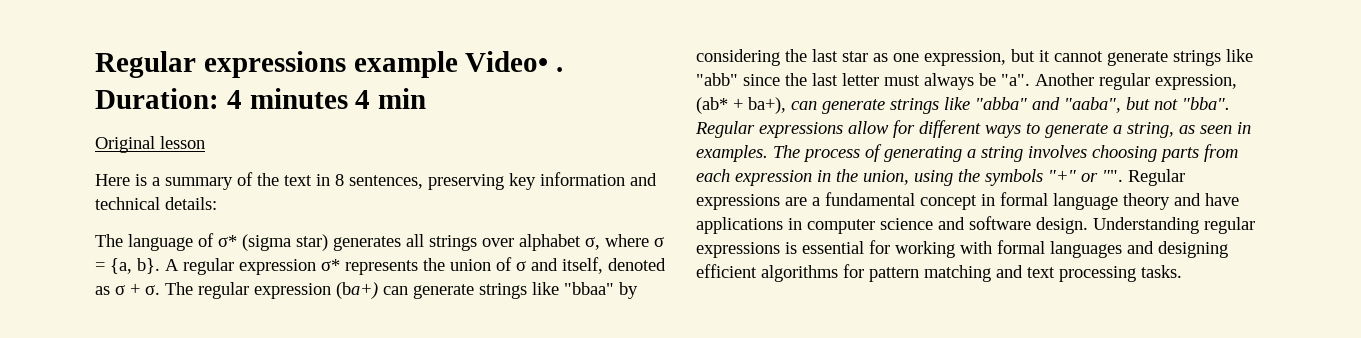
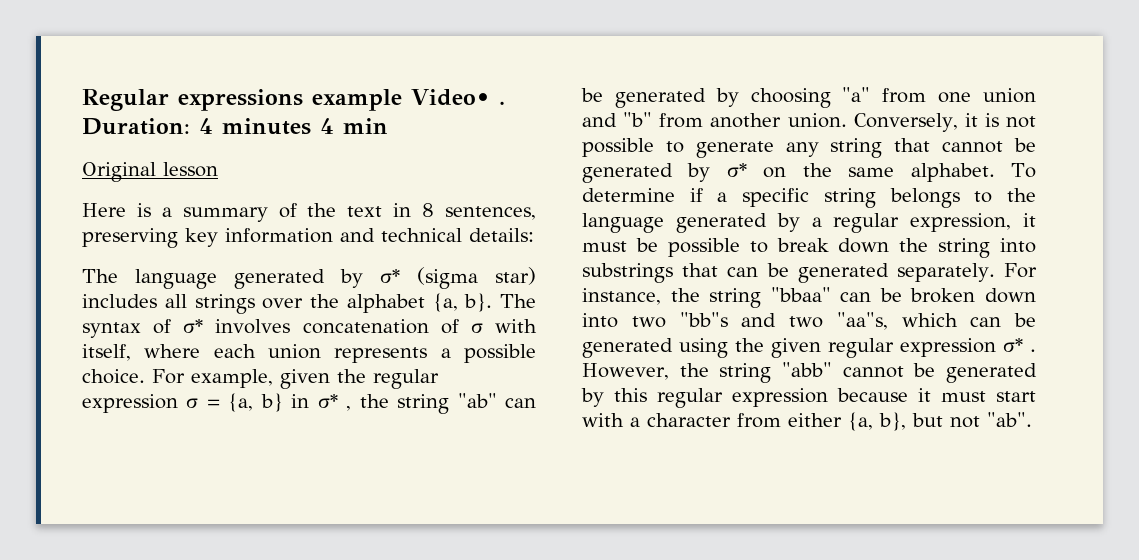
- The language of σ* (sigma star) generates all strings over alphabet σ, where σ = {a, b}. A regular expression σ* represents the union of σ and itself, denoted as σ + σ. The regular expression (ba+) can generate strings like "bbaa" by considering the last star as one expression, but it cannot generate strings like "abb" since the last letter must always be "a". Another regular expression, (ab* + ba+), can generate strings like "abba" and "aaba", but not "bba". Regular expressions allow for different ways to generate a string, as seen in examples. The process of generating a string involves choosing parts from each expression in the union, using the symbols "+" or "". Regular expressions are a fundamental concept in formal language theory and have applications in computer science and software design. Understanding regular expressions is essential for working with formal languages and designing efficient algorithms for pattern matching and text processing tasks.
+ The language generated by σ* (sigma star) includes all strings over the alphabet {a, b}. The syntax of σ* involves concatenation of σ with itself, where each union represents a possible choice. For example, given the regular expression σ = {a, b} in σ* , the string "ab" can be generated by choosing "a" from one union and "b" from another union. Conversely, it is not possible to generate any string that cannot be generated by σ* on the same alphabet. To determine if a specific string belongs to the language generated by a regular expression, it must be possible to break down the string into substrings that can be generated separately. For instance, the string "bbaa" can be broken down into two "bb"s and two "aa"s, which can be generated using the given regular expression σ* . However, the string "abb" cannot be generated by this regular expression because it must start with a character from either {a, b}, but not "ab".

